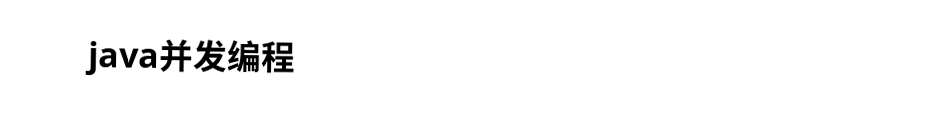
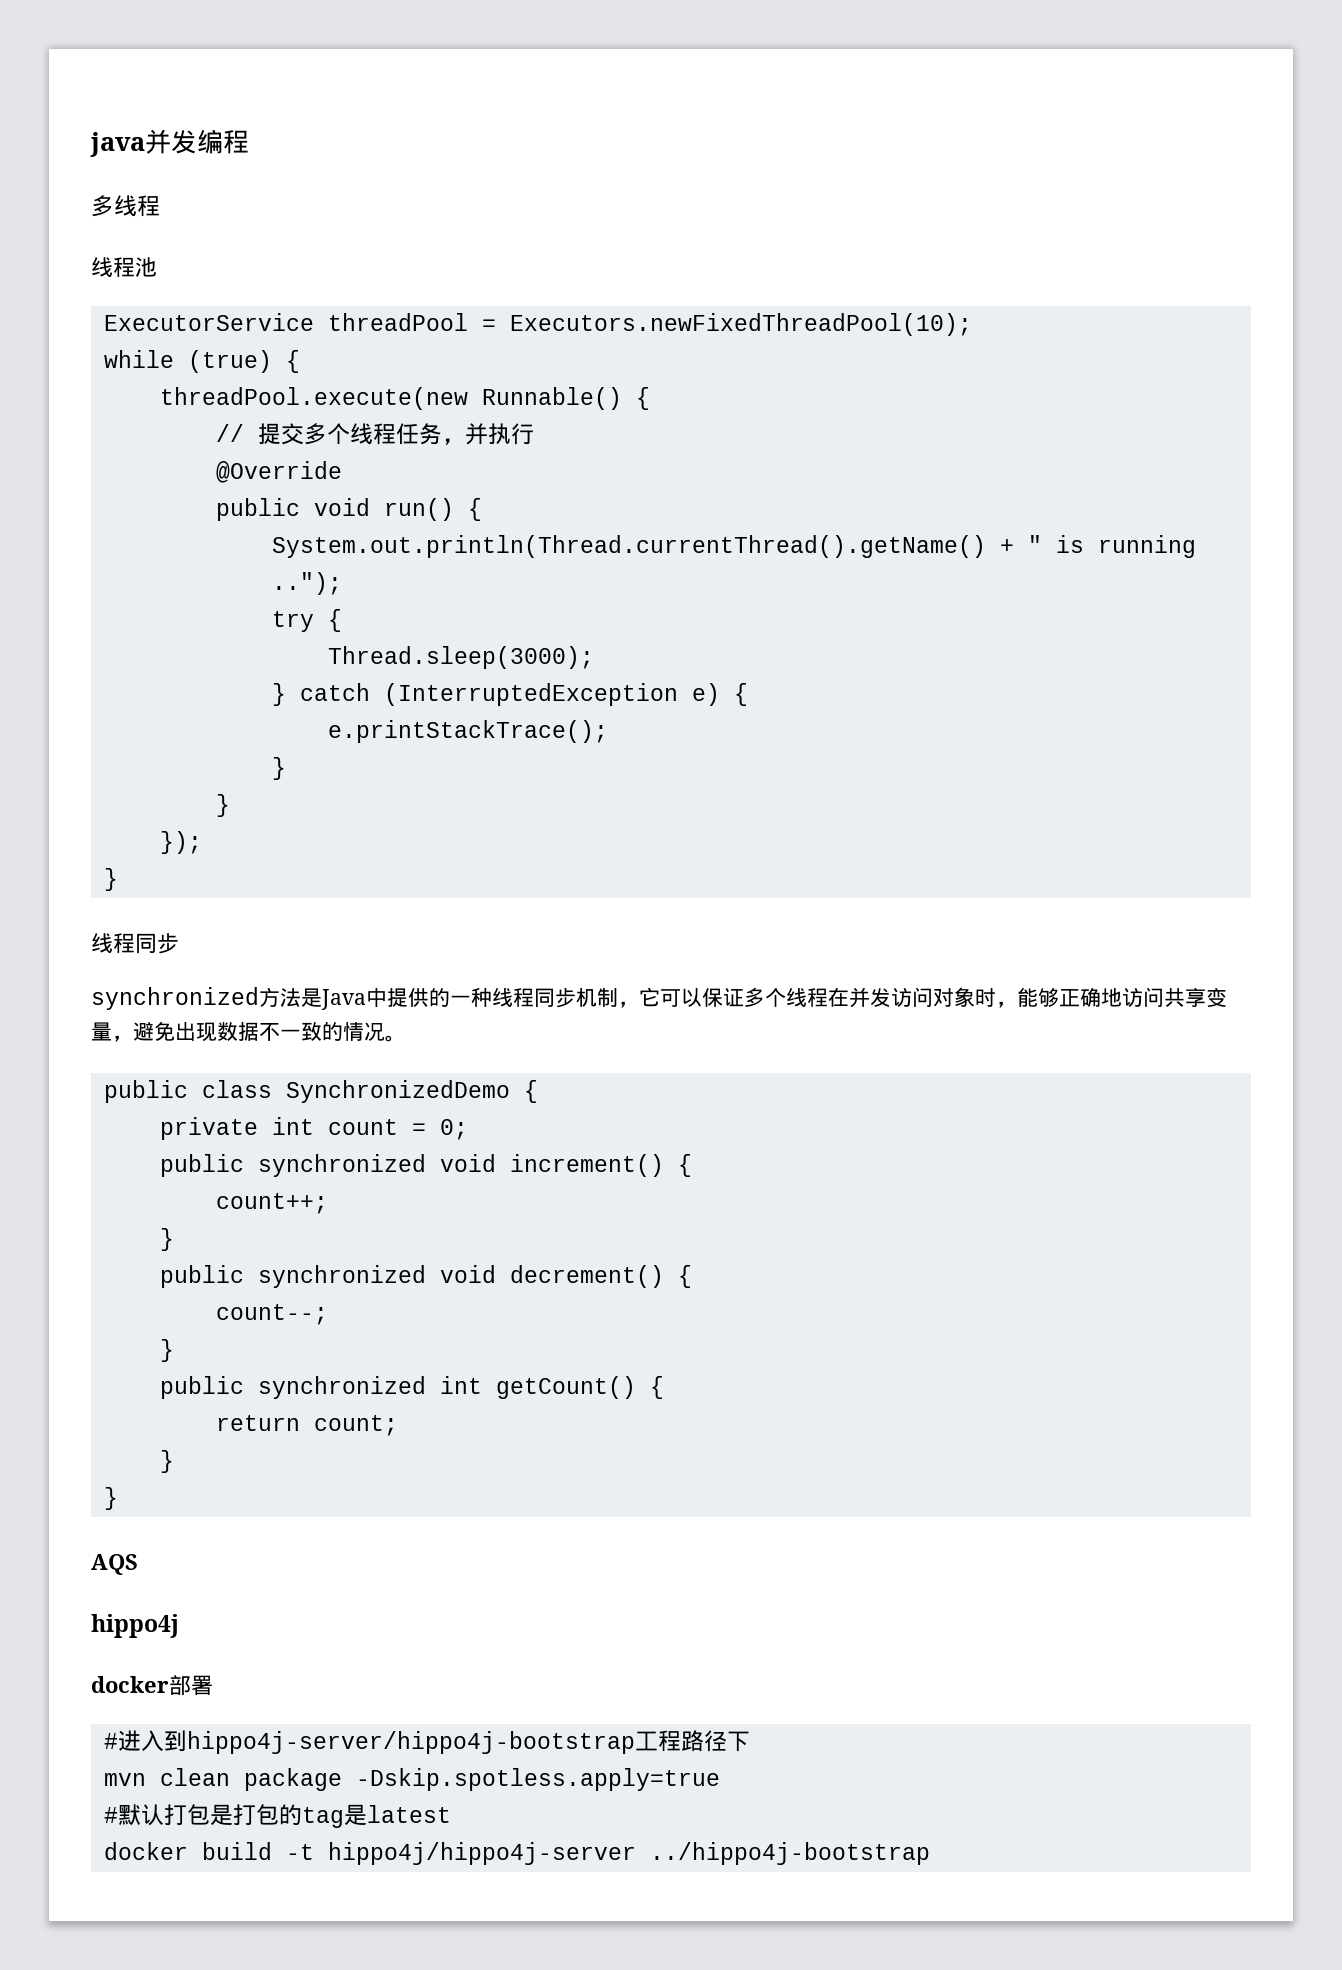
+ 多线程
+ 线程池
+ ExecutorService threadPool = Executors.newFixedThreadPool(10);
+ while (true) {
+ threadPool.execute(new Runnable() {
+ // 提交多个线程任务，并执行
+ @Override
+ public void run() {
+ System.out.println(Thread.currentThread().getName() + " is running ..");
+ try {
+ Thread.sleep(3000);
+ } catch (InterruptedException e) {
+ e.printStackTrace();
+ }
+ }
+ });
+ }
+ 线程同步
+ synchronized方法是Java中提供的一种线程同步机制，它可以保证多个线程在并发访问对象时，能够正确地访问共享变量，避免出现数据不一致的情况。
+ public class SynchronizedDemo {
+ private int count = 0;
+ public synchronized void increment() {
+ count++;
+ }
+ public synchronized void decrement() {
+ count--;
+ }
+ public synchronized int getCount() {
+ return count;
+ }
+ }
+ AQS
+ hippo4j
+ docker部署
+ #进入到hippo4j-server/hippo4j-bootstrap工程路径下
+ mvn clean package -Dskip.spotless.apply=true
+ #默认打包是打包的tag是latest
+ docker build -t hippo4j/hippo4j-server ../hippo4j-bootstrap

